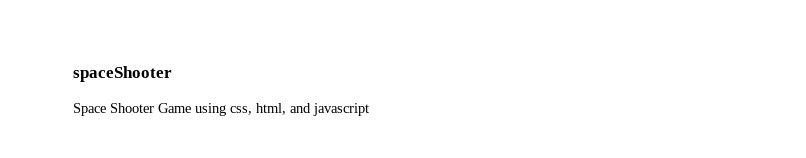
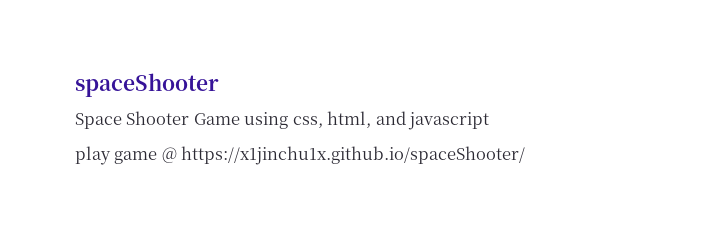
+ play game @ https://x1jinchu1x.github.io/spaceShooter/

